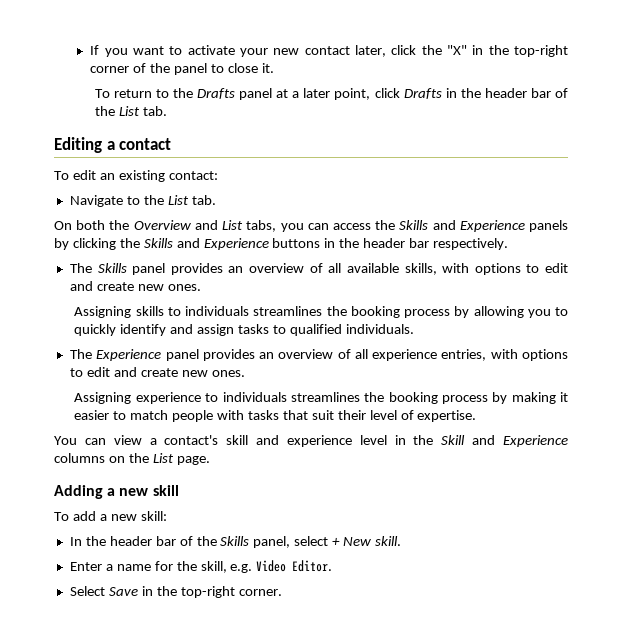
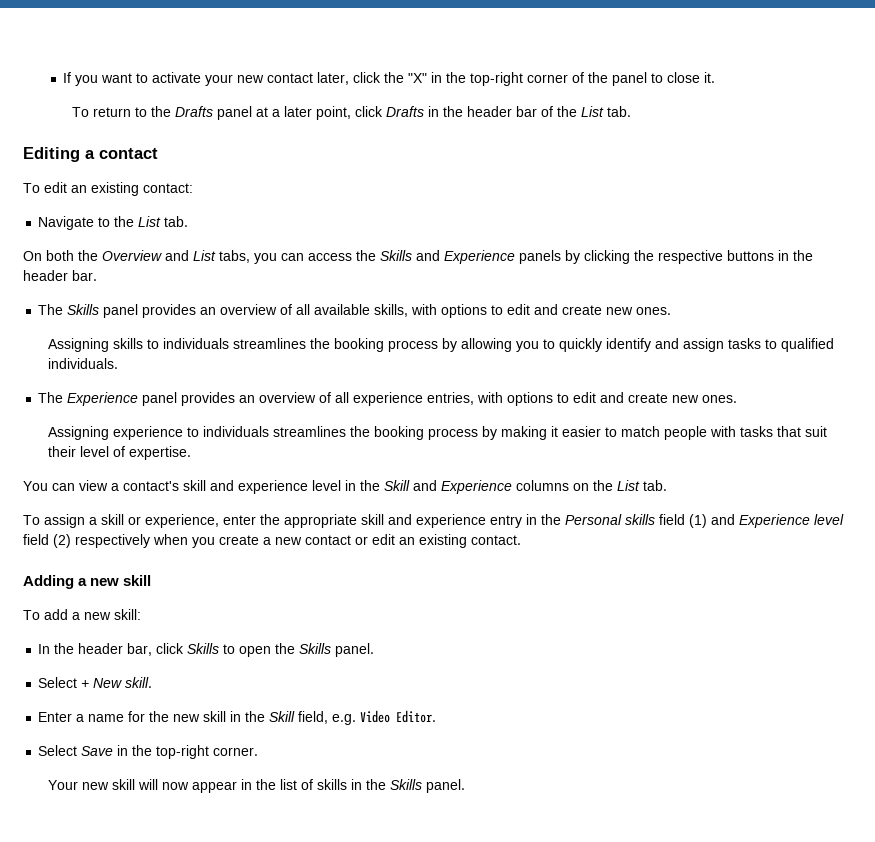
- On both the Overview and List tabs, you can access the Skills and Experience panels by clicking the Skills and Experience buttons in the header bar respectively.
+ On both the Overview and List tabs, you can access the Skills and Experience panels by clicking the respective buttons in the header bar.
- You can view a contact's skill and experience level in the Skill and Experience columns on the List page.
+ You can view a contact's skill and experience level in the Skill and Experience columns on the List tab.
+ To assign a skill or experience, enter the appropriate skill and experience entry in the Personal skills field (1) and Experience level field (2) respectively when you create a new contact or edit an existing contact.
- In the header bar of the Skills panel, select + New skill.
+ In the header bar, click Skills to open the Skills panel.
+ Select + New skill.
- Enter a name for the skill, e.g. Video Editor.
+ Enter a name for the new skill in the Skill field, e.g. Video Editor.
+ Your new skill will now appear in the list of skills in the Skills panel.

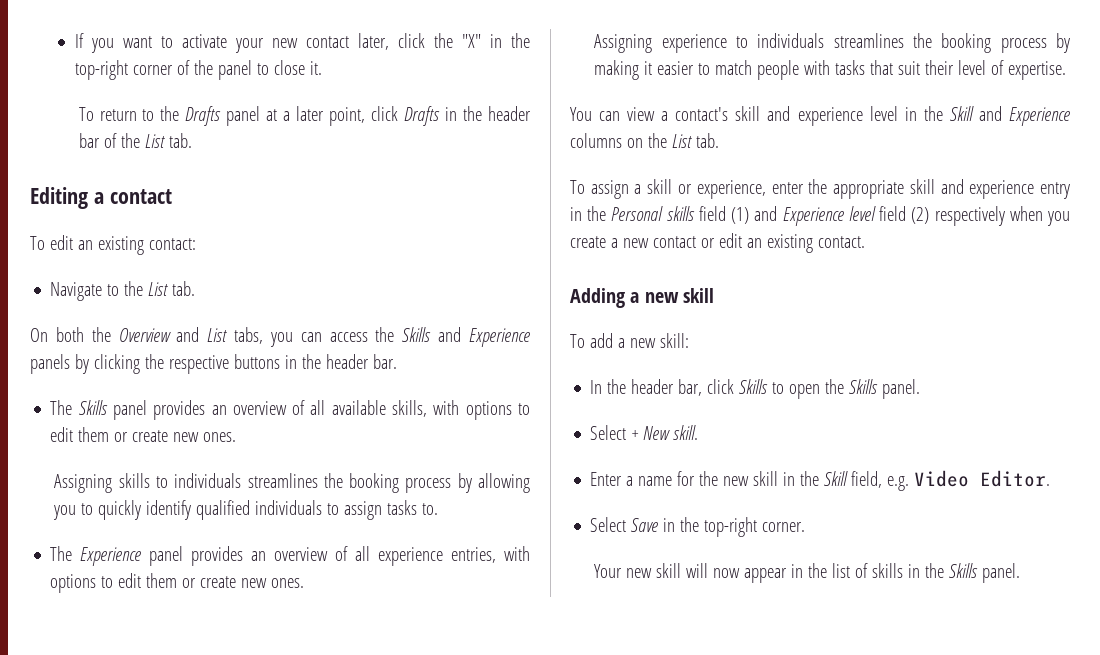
- The Skills panel provides an overview of all available skills, with options to edit and create new ones.
+ The Skills panel provides an overview of all available skills, with options to edit them or create new ones.
- Assigning skills to individuals streamlines the booking process by allowing you to quickly identify and assign tasks to qualified individuals.
+ Assigning skills to individuals streamlines the booking process by allowing you to quickly identify qualified individuals to assign tasks to.
- The Experience panel provides an overview of all experience entries, with options to edit and create new ones.
+ The Experience panel provides an overview of all experience entries, with options to edit them or create new ones.

